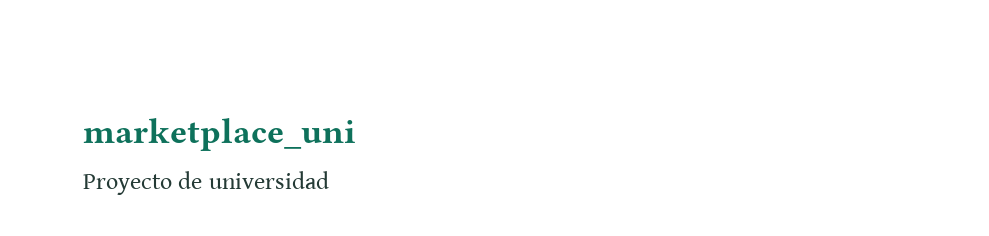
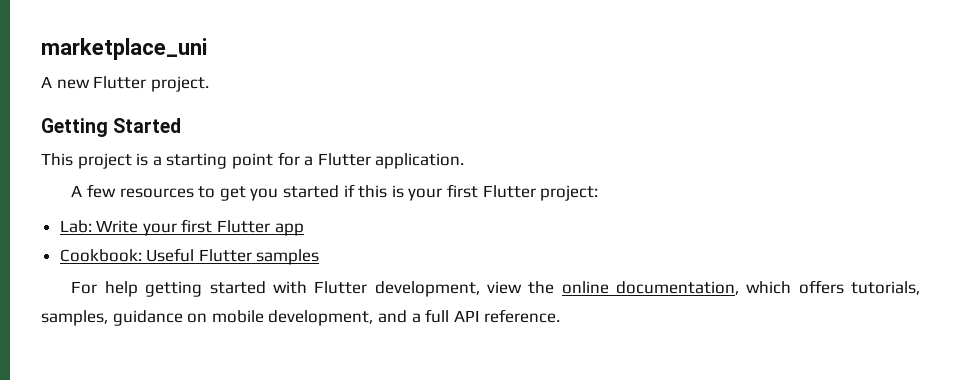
- Proyecto de universidad
+ A new Flutter project.
+ Getting Started
+ This project is a starting point for a Flutter application.
+ A few resources to get you started if this is your first Flutter project:
+ Lab: Write your first Flutter app
+ Cookbook: Useful Flutter samples
+ For help getting started with Flutter development, view the online documentation, which offers tutorials, samples, guidance on mobile development, and a full API reference.

